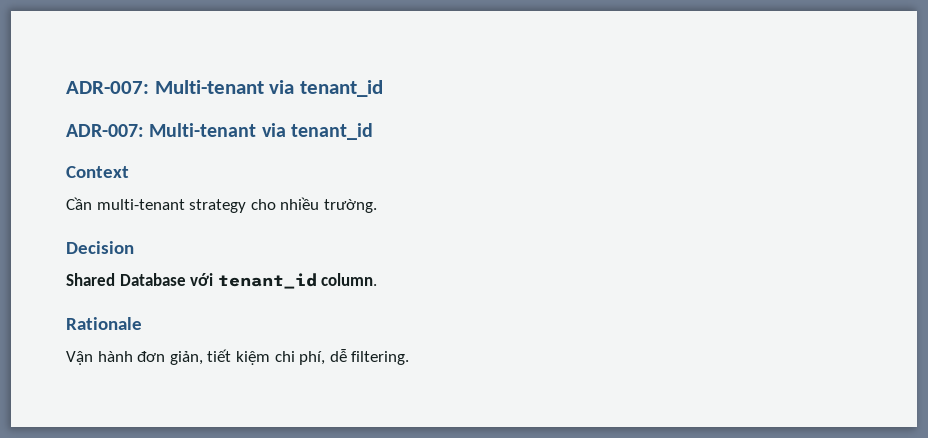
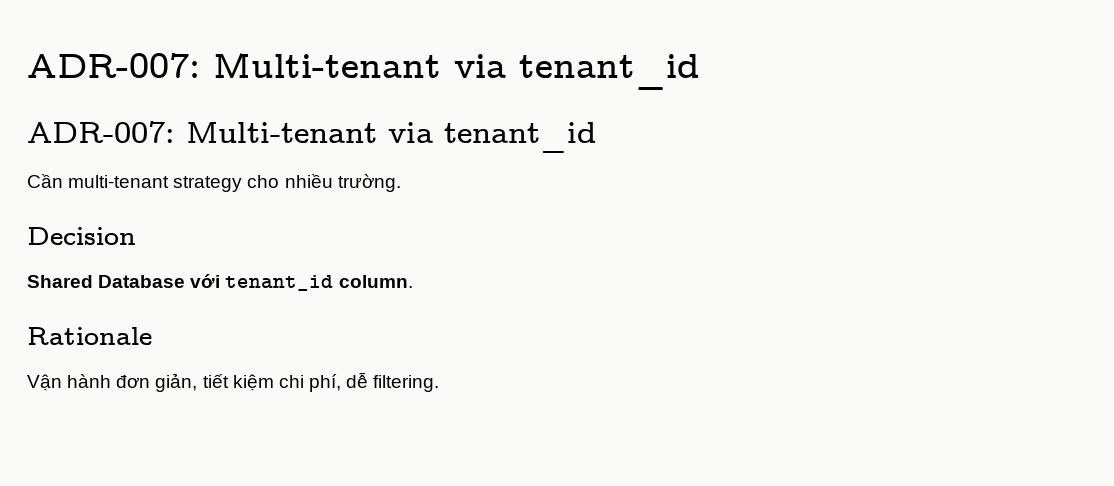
- Context

